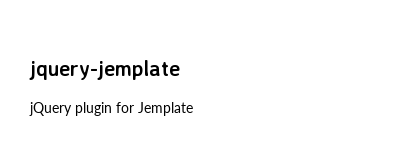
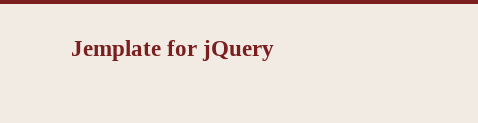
- jquery-jemplate
- jQuery plugin for Jemplate
+ Jemplate for jQuery

